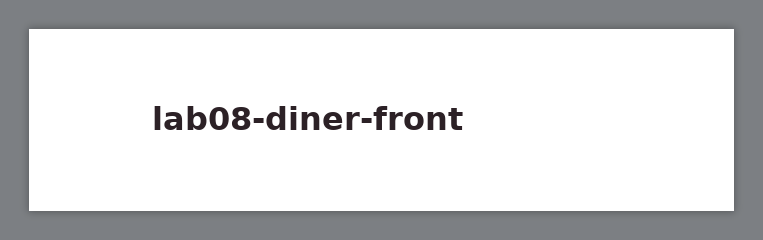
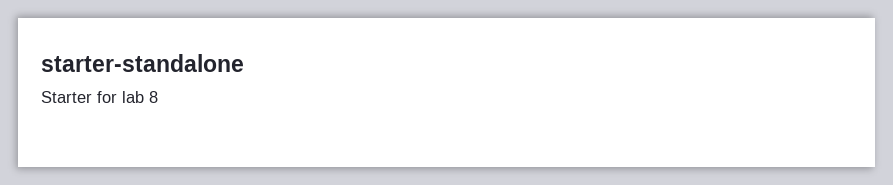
- lab08-diner-front
+ starter-standalone
+ Starter for lab 8

